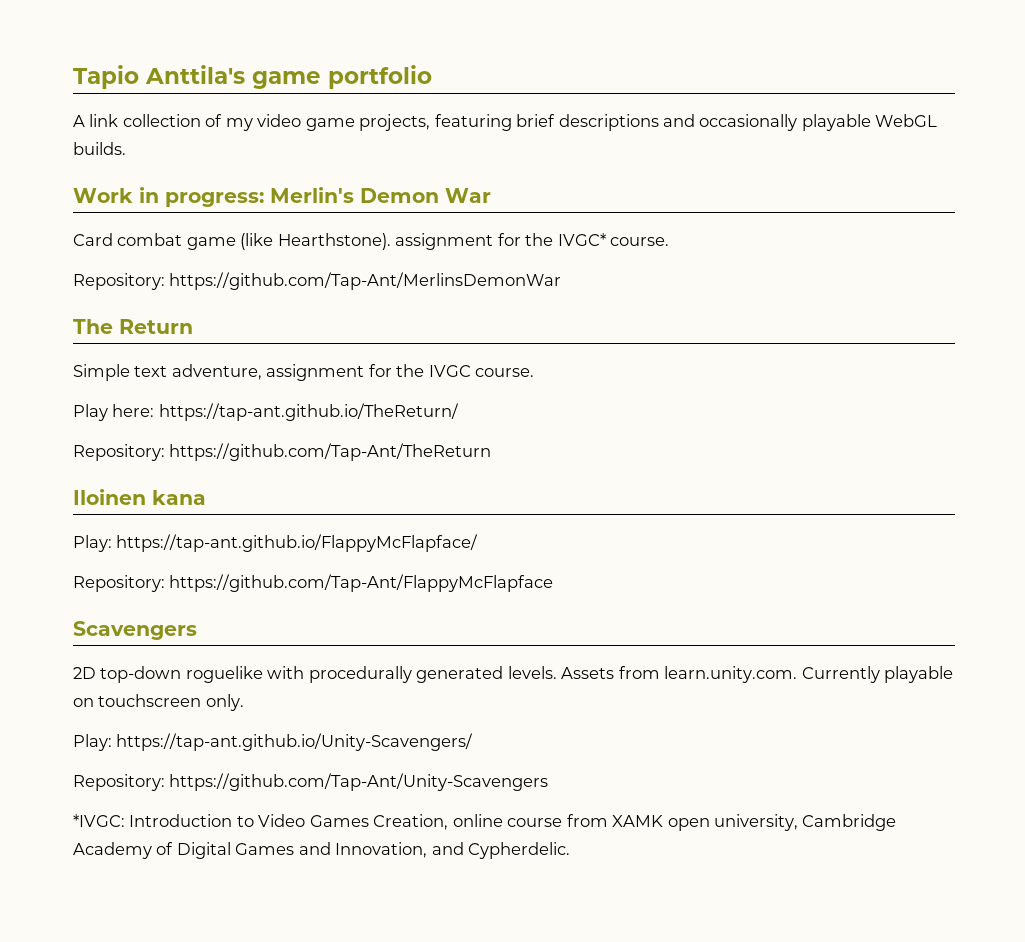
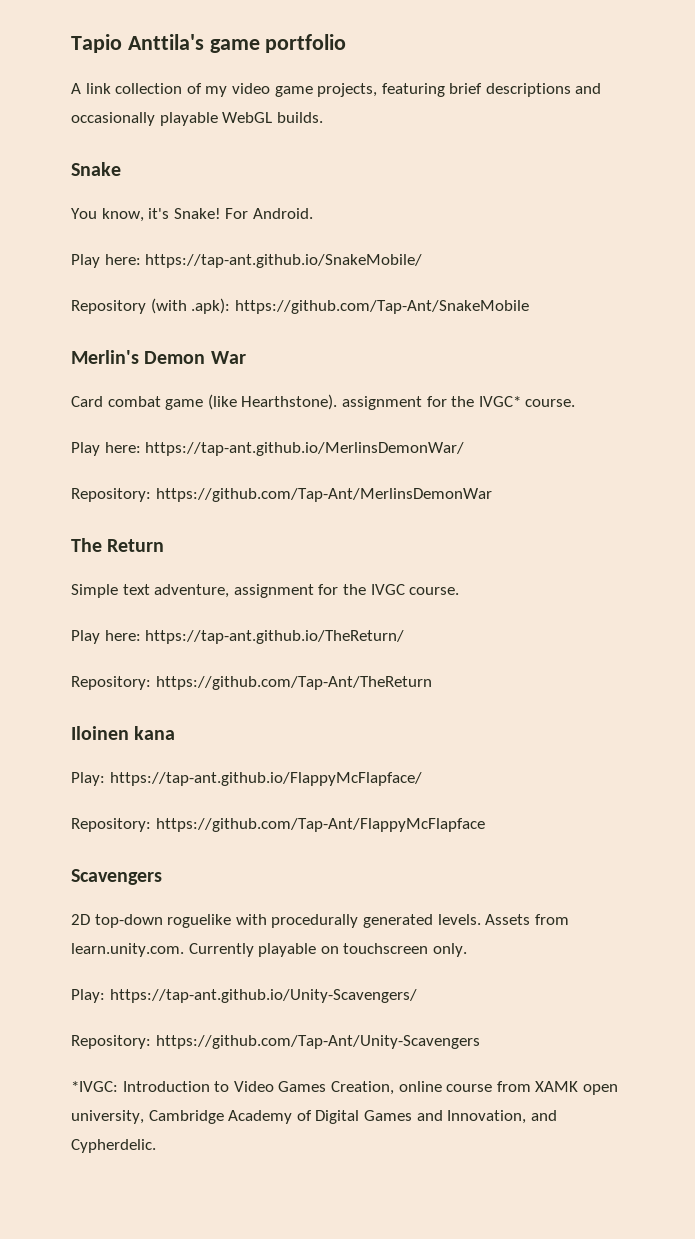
- Work in progress: Merlin's Demon War
+ Snake
+ You know, it's Snake! For Android.
+ Play here: https://tap-ant.github.io/SnakeMobile/
+ Repository (with .apk): https://github.com/Tap-Ant/SnakeMobile
+ Merlin's Demon War
+ Play here: https://tap-ant.github.io/MerlinsDemonWar/

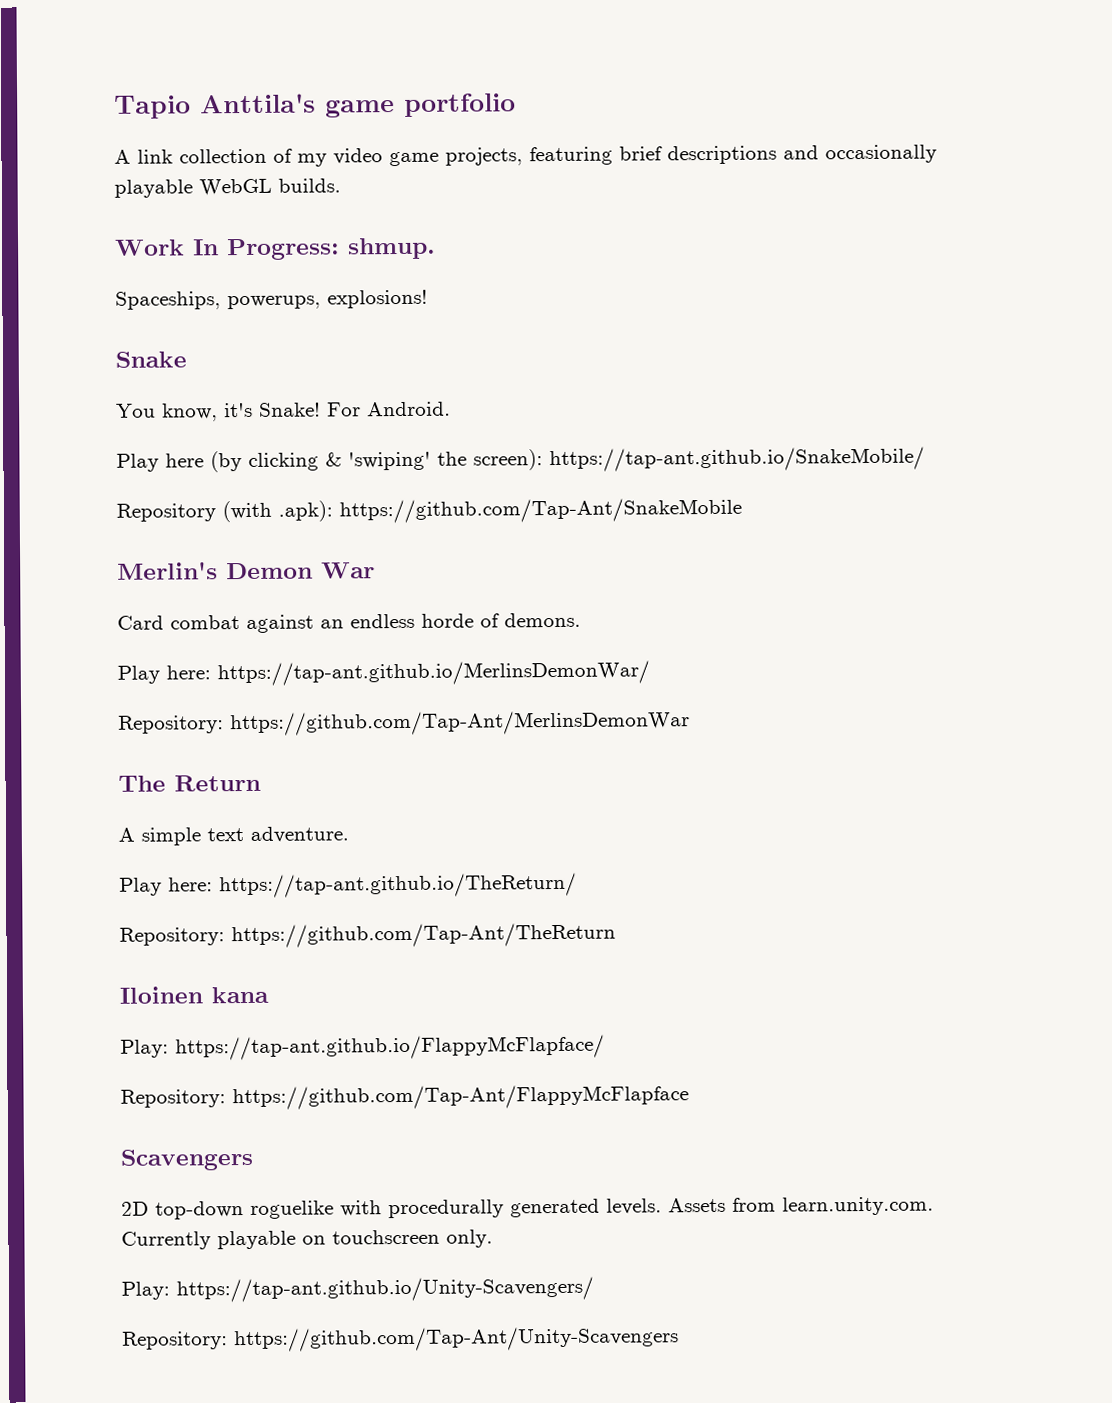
+ Work In Progress: shmup.
+ Spaceships, powerups, explosions!
- Play here: https://tap-ant.github.io/SnakeMobile/
+ Play here (by clicking & 'swiping' the screen): https://tap-ant.github.io/SnakeMobile/
- Card combat game (like Hearthstone). assignment for the IVGC* course.
+ Card combat against an endless horde of demons.
- Simple text adventure, assignment for the IVGC course.
+ A simple text adventure.
- *IVGC: Introduction to Video Games Creation, online course from XAMK open university, Cambridge Academy of Digital Games and Innovation, and Cypherdelic.

